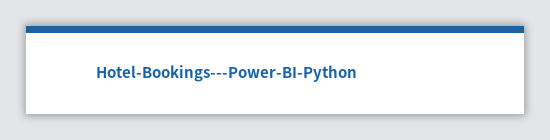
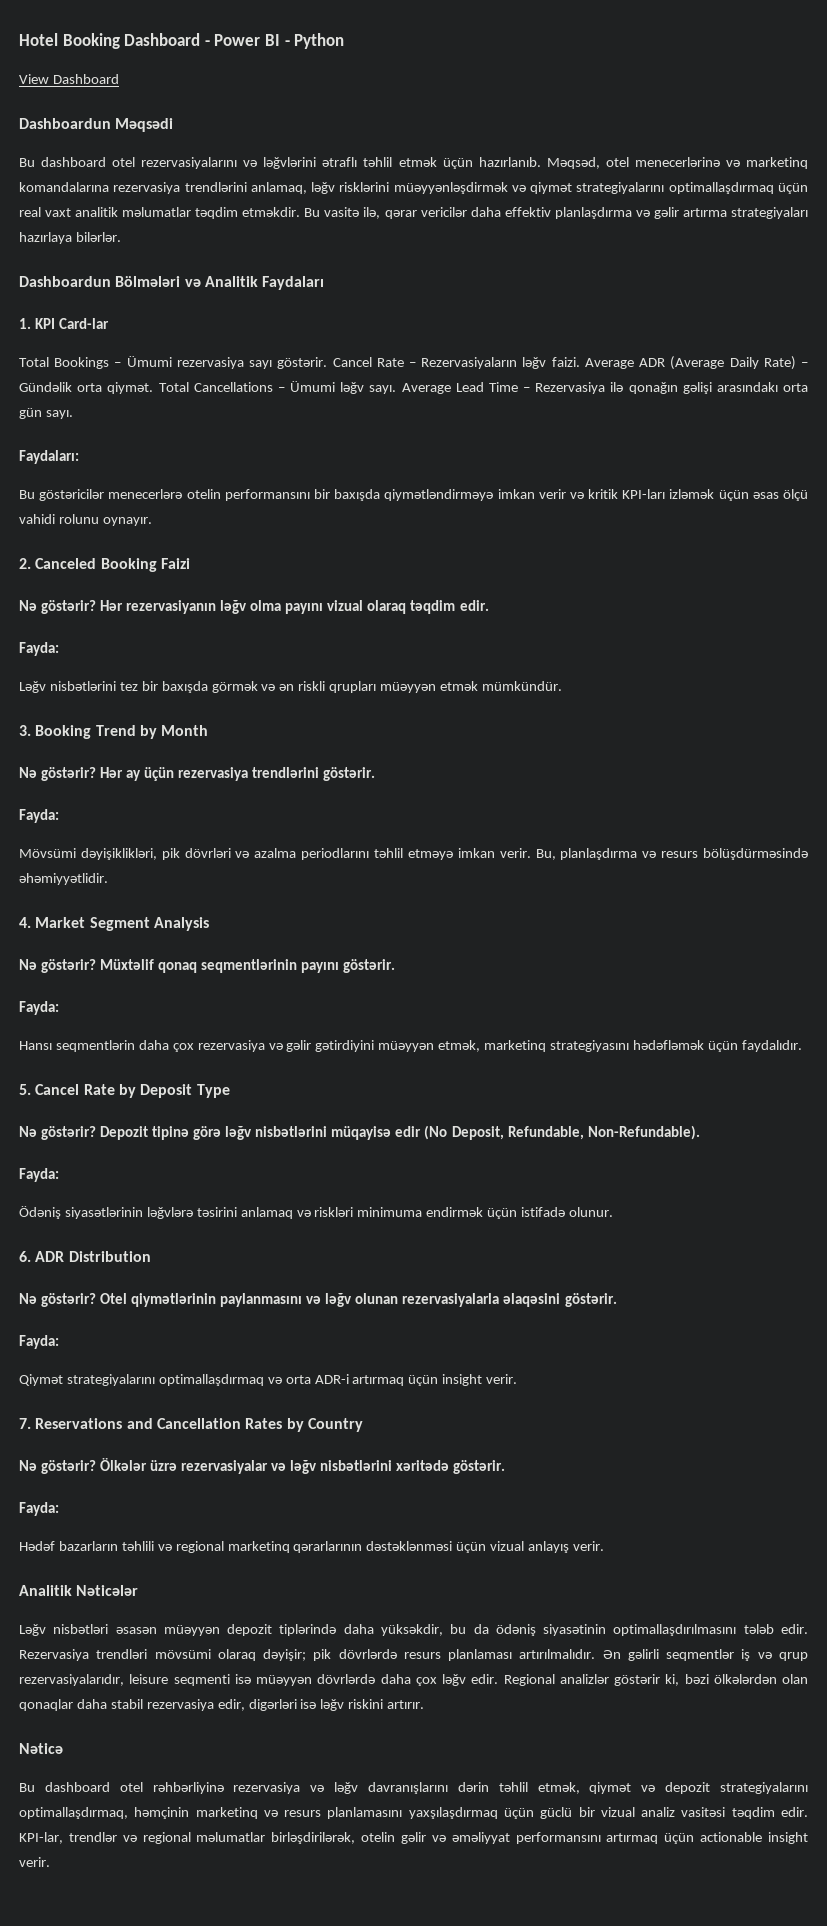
- Hotel-Bookings---Power-BI-Python
+ Hotel Booking Dashboard - Power BI - Python
+ View Dashboard
+ Dashboardun Məqsədi
+ Bu dashboard otel rezervasiyalarını və ləğvlərini ətraflı təhlil etmək üçün hazırlanıb. Məqsəd, otel menecerlərinə və marketinq komandalarına rezervasiya trendlərini anlamaq, ləğv risklərini müəyyənləşdirmək və qiymət strategiyalarını optimallaşdırmaq üçün real vaxt analitik məlumatlar təqdim etməkdir. Bu vasitə ilə, qərar vericilər daha effektiv planlaşdırma və gəlir artırma strategiyaları hazırlaya bilərlər.
+ Dashboardun Bölmələri və Analitik Faydaları
+ 1. KPI Card-lar
+ Total Bookings – Ümumi rezervasiya sayı göstərir. Cancel Rate – Rezervasiyaların ləğv faizi. Average ADR (Average Daily Rate) – Gündəlik orta qiymət. Total Cancellations – Ümumi ləğv sayı. Average Lead Time – Rezervasiya ilə qonağın gəlişi arasındakı orta gün sayı.
+ Faydaları:
+ Bu göstəricilər menecerlərə otelin performansını bir baxışda qiymətləndirməyə imkan verir və kritik KPI-ları izləmək üçün əsas ölçü vahidi rolunu oynayır.
+ 2. Canceled Booking Faizi
+ Nə göstərir? Hər rezervasiyanın ləğv olma payını vizual olaraq təqdim edir.
+ Fayda:
+ Ləğv nisbətlərini tez bir baxışda görmək və ən riskli qrupları müəyyən etmək mümkündür.
+ 3. Booking Trend by Month
+ Nə göstərir? Hər ay üçün rezervasiya trendlərini göstərir.
+ Fayda:
+ Mövsümi dəyişiklikləri, pik dövrləri və azalma periodlarını təhlil etməyə imkan verir. Bu, planlaşdırma və resurs bölüşdürməsində əhəmiyyətlidir.
+ 4. Market Segment Analysis
+ Nə göstərir? Müxtəlif qonaq seqmentlərinin payını göstərir.
+ Fayda:
+ Hansı seqmentlərin daha çox rezervasiya və gəlir gətirdiyini müəyyən etmək, marketinq strategiyasını hədəfləmək üçün faydalıdır.
+ 5. Cancel Rate by Deposit Type
+ Nə göstərir? Depozit tipinə görə ləğv nisbətlərini müqayisə edir (No Deposit, Refundable, Non-Refundable).
+ Fayda:
+ Ödəniş siyasətlərinin ləğvlərə təsirini anlamaq və riskləri minimuma endirmək üçün istifadə olunur.
+ 6. ADR Distribution
+ Nə göstərir? Otel qiymətlərinin paylanmasını və ləğv olunan rezervasiyalarla əlaqəsini göstərir.
+ Fayda:
+ Qiymət strategiyalarını optimallaşdırmaq və orta ADR-i artırmaq üçün insight verir.
+ 7. Reservations and Cancellation Rates by Country
+ Nə göstərir? Ölkələr üzrə rezervasiyalar və ləğv nisbətlərini xəritədə göstərir.
+ Fayda:
+ Hədəf bazarların təhlili və regional marketinq qərarlarının dəstəklənməsi üçün vizual anlayış verir.
+ Analitik Nəticələr
+ Ləğv nisbətləri əsasən müəyyən depozit tiplərində daha yüksəkdir, bu da ödəniş siyasətinin optimallaşdırılmasını tələb edir. Rezervasiya trendləri mövsümi olaraq dəyişir; pik dövrlərdə resurs planlaması artırılmalıdır. Ən gəlirli seqmentlər iş və qrup rezervasiyalarıdır, leisure seqmenti isə müəyyən dövrlərdə daha çox ləğv edir. Regional analizlər göstərir ki, bəzi ölkələrdən olan qonaqlar daha stabil rezervasiya edir, digərləri isə ləğv riskini artırır.
+ Nəticə
+ Bu dashboard otel rəhbərliyinə rezervasiya və ləğv davranışlarını dərin təhlil etmək, qiymət və depozit strategiyalarını optimallaşdırmaq, həmçinin marketinq və resurs planlamasını yaxşılaşdırmaq üçün güclü bir vizual analiz vasitəsi təqdim edir. KPI-lar, trendlər və regional məlumatlar birləşdirilərək, otelin gəlir və əməliyyat performansını artırmaq üçün actionable insight verir.

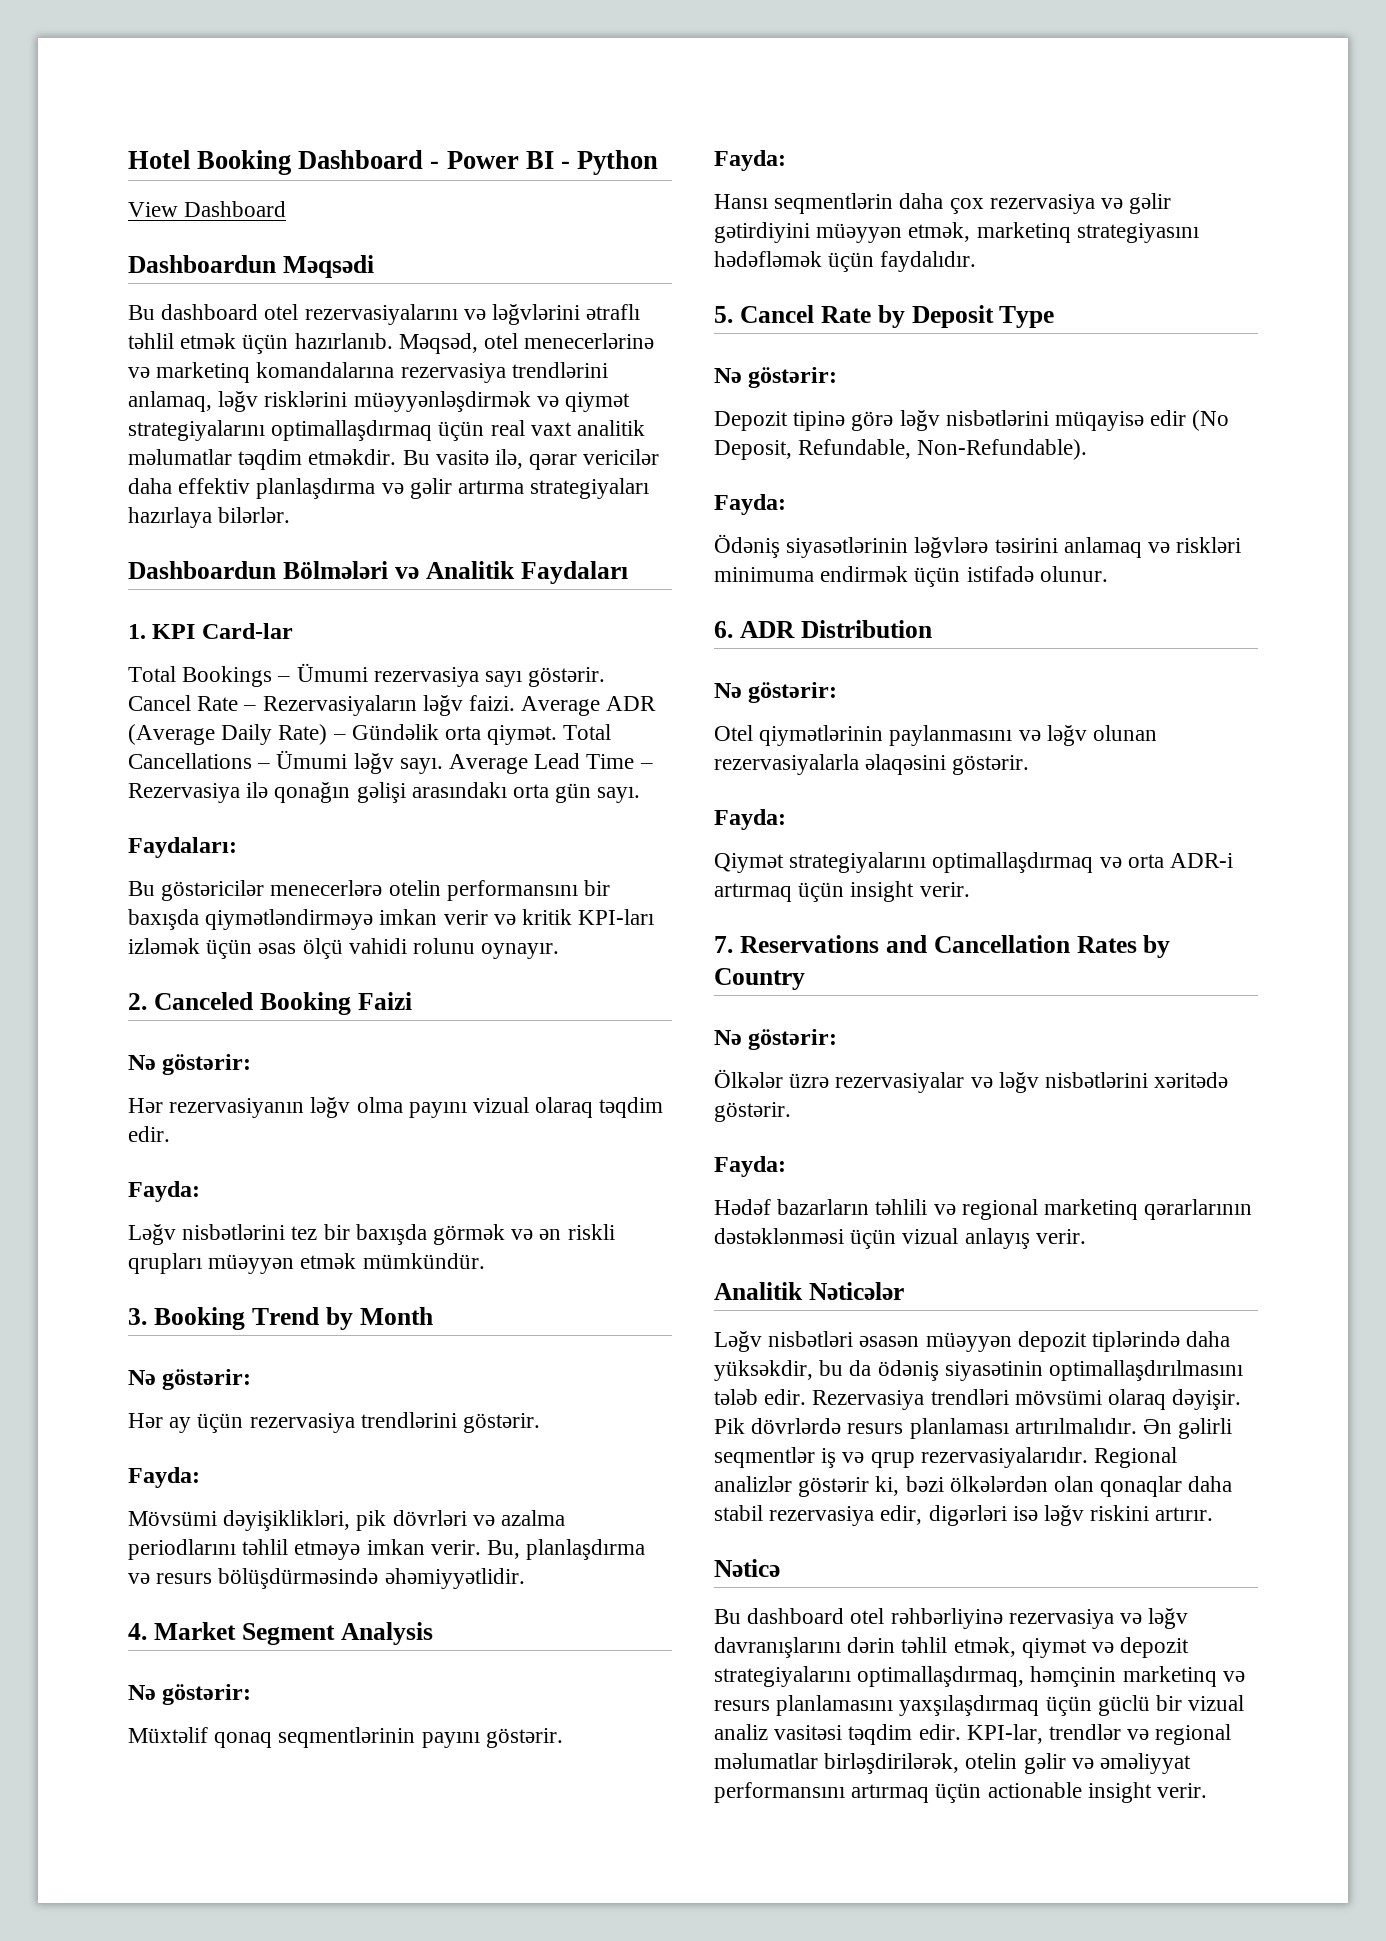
  2. Canceled Booking Faizi
- Nə göstərir? Hər rezervasiyanın ləğv olma payını vizual olaraq təqdim edir.
+ Nə göstərir:
+ Hər rezervasiyanın ləğv olma payını vizual olaraq təqdim edir.
  3. Booking Trend by Month
- Nə göstərir? Hər ay üçün rezervasiya trendlərini göstərir.
+ Nə göstərir:
+ Hər ay üçün rezervasiya trendlərini göstərir.
  4. Market Segment Analysis
- Nə göstərir? Müxtəlif qonaq seqmentlərinin payını göstərir.
+ Nə göstərir:
+ Müxtəlif qonaq seqmentlərinin payını göstərir.
  5. Cancel Rate by Deposit Type
- Nə göstərir? Depozit tipinə görə ləğv nisbətlərini müqayisə edir (No Deposit, Refundable, Non-Refundable).
+ Nə göstərir:
+ Depozit tipinə görə ləğv nisbətlərini müqayisə edir (No Deposit, Refundable, Non-Refundable).
  6. ADR Distribution
- Nə göstərir? Otel qiymətlərinin paylanmasını və ləğv olunan rezervasiyalarla əlaqəsini göstərir.
+ Nə göstərir:
+ Otel qiymətlərinin paylanmasını və ləğv olunan rezervasiyalarla əlaqəsini göstərir.
  7. Reservations and Cancellation Rates by Country
- Nə göstərir? Ölkələr üzrə rezervasiyalar və ləğv nisbətlərini xəritədə göstərir.
+ Nə göstərir:
+ Ölkələr üzrə rezervasiyalar və ləğv nisbətlərini xəritədə göstərir.
- Rezervasiya trendləri mövsümi olaraq dəyişir; pik dövrlərdə resurs planlaması artırılmalıdır.
+ Rezervasiya trendləri mövsümi olaraq dəyişir. Pik dövrlərdə resurs planlaması artırılmalıdır.
- Ən gəlirli seqmentlər iş və qrup rezervasiyalarıdır, leisure seqmenti isə müəyyən dövrlərdə daha çox ləğv edir.
+ Ən gəlirli seqmentlər iş və qrup rezervasiyalarıdır.

